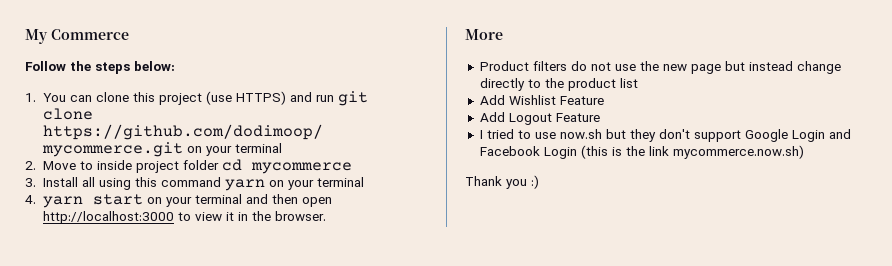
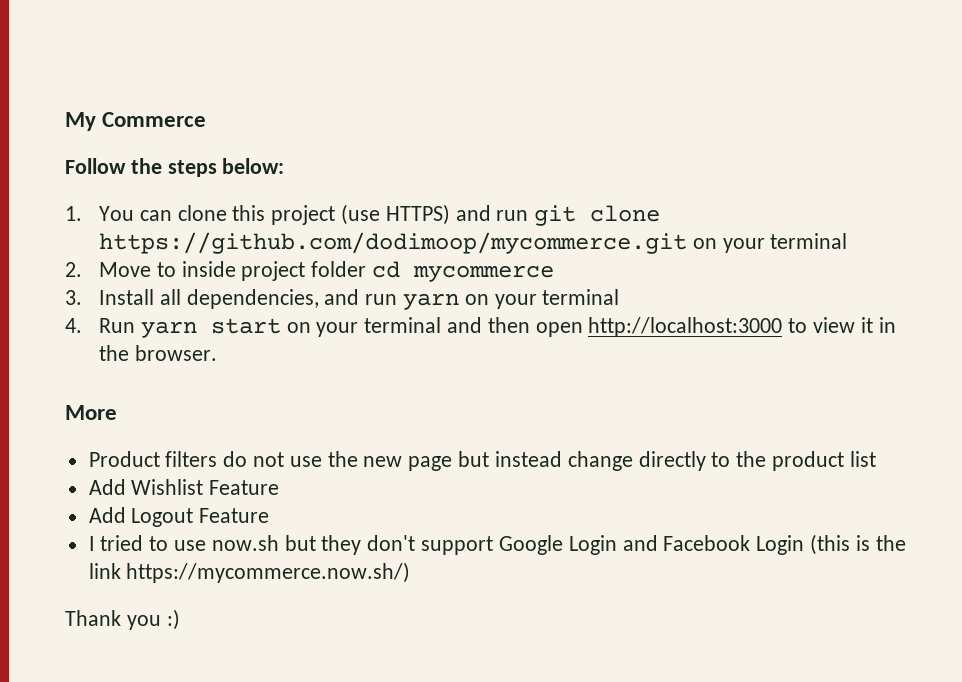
- 3. Install all using this command yarn on your terminal
+ 3. Install all dependencies, and run yarn on your terminal
- 4. yarn start on your terminal and then open http://localhost:3000 to view it in the browser.
+ 4. Run yarn start on your terminal and then open http://localhost:3000 to view it in the browser.
- I tried to use now.sh but they don't support Google Login and Facebook Login (this is the link mycommerce.now.sh)
+ I tried to use now.sh but they don't support Google Login and Facebook Login (this is the link https://mycommerce.now.sh/)

